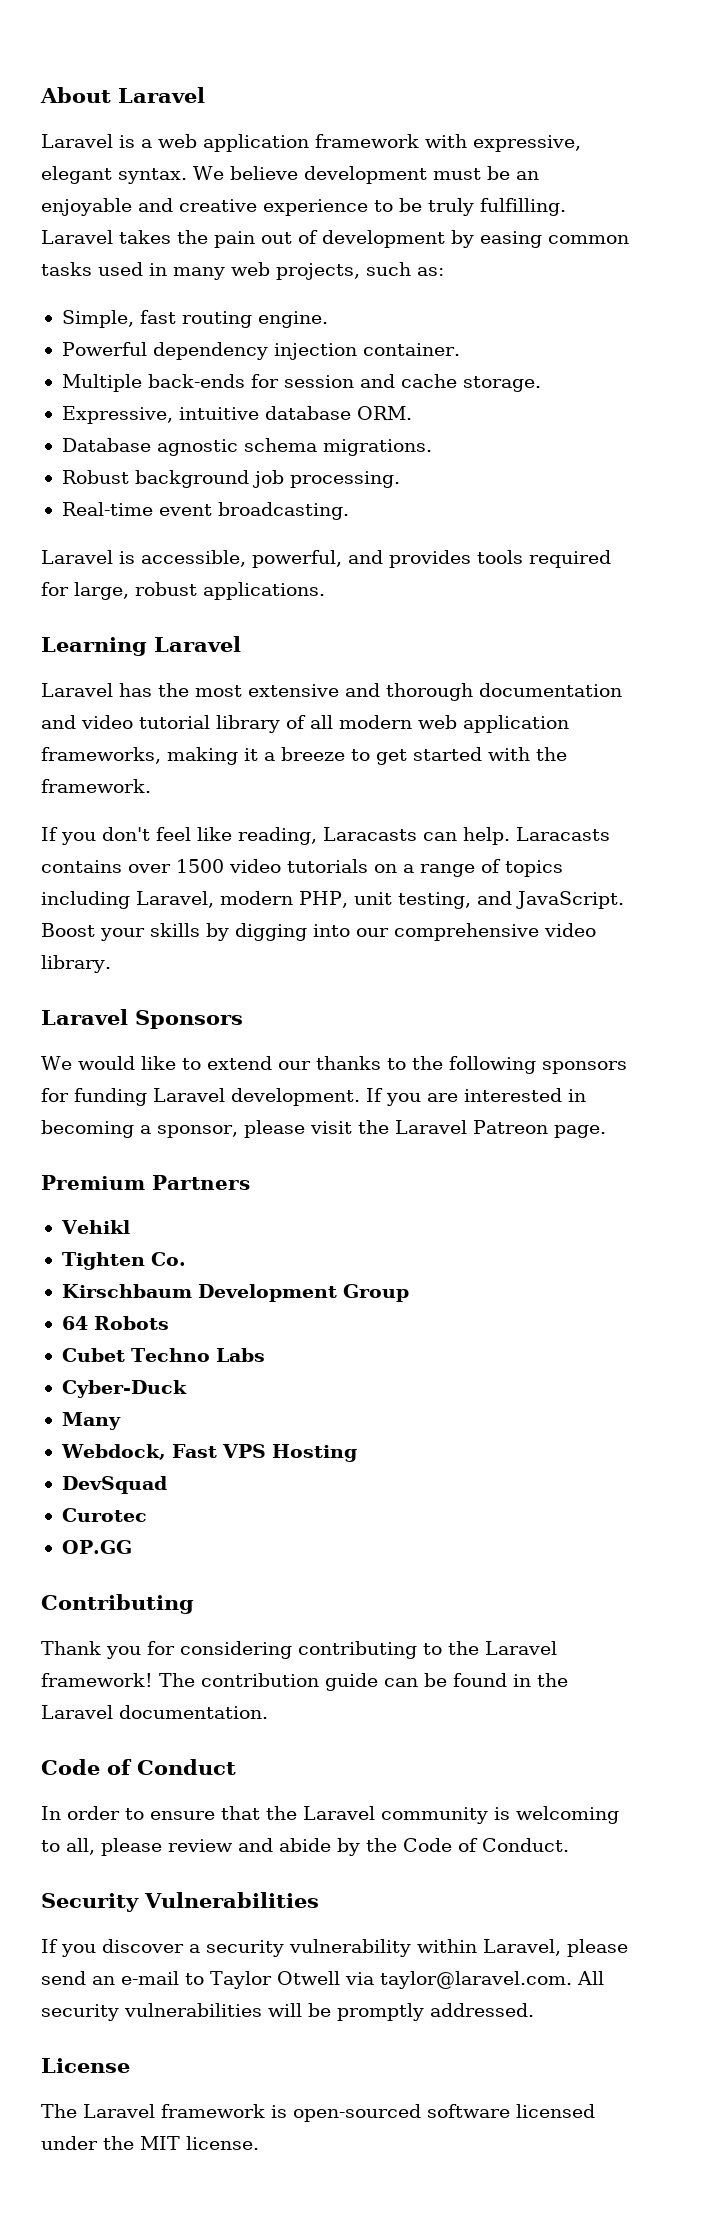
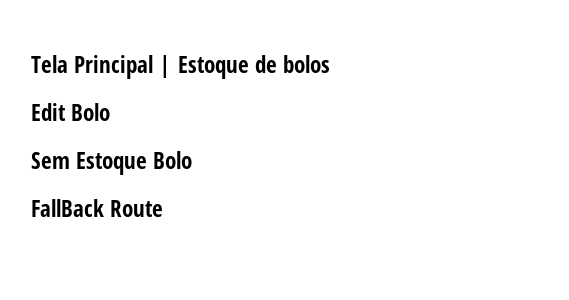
- About Laravel
- Laravel is a web application framework with expressive, elegant syntax. We believe development must be an enjoyable and creative experience to be truly fulfilling. Laravel takes the pain out of development by easing common tasks used in many web projects, such as:
- Simple, fast routing engine.
- Powerful dependency injection container.
- Multiple back-ends for session and cache storage.
- Expressive, intuitive database ORM.
- Database agnostic schema migrations.
- Robust background job processing.
- Real-time event broadcasting.
- Laravel is accessible, powerful, and provides tools required for large, robust applications.
- Learning Laravel
- Laravel has the most extensive and thorough documentation and video tutorial library of all modern web application frameworks, making it a breeze to get started with the framework.
- If you don't feel like reading, Laracasts can help. Laracasts contains over 1500 video tutorials on a range of topics including Laravel, modern PHP, unit testing, and JavaScript. Boost your skills by digging into our comprehensive video library.
- Laravel Sponsors
- We would like to extend our thanks to the following sponsors for funding Laravel development. If you are interested in becoming a sponsor, please visit the Laravel Patreon page.
- Premium Partners
- Vehikl
- Tighten Co.
- Kirschbaum Development Group
- 64 Robots
- Cubet Techno Labs
- Cyber-Duck
- Many
- Webdock, Fast VPS Hosting
- DevSquad
- Curotec
- OP.GG
- Contributing
- Thank you for considering contributing to the Laravel framework! The contribution guide can be found in the Laravel documentation.
- Code of Conduct
- In order to ensure that the Laravel community is welcoming to all, please review and abide by the Code of Conduct.
- Security Vulnerabilities
- If you discover a security vulnerability within Laravel, please send an e-mail to Taylor Otwell via taylor@laravel.com. All security vulnerabilities will be promptly addressed.
- License
- The Laravel framework is open-sourced software licensed under the MIT license.
+ Tela Principal | Estoque de bolos
+ Edit Bolo
+ Sem Estoque Bolo
+ FallBack Route

